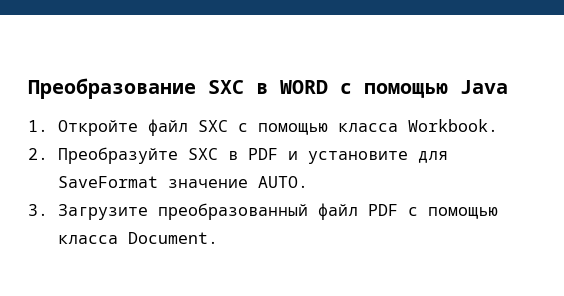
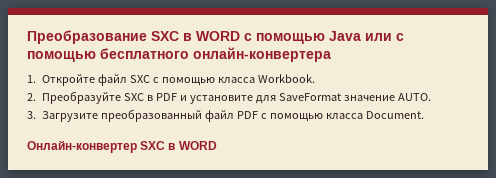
- Преобразование SXC в WORD с помощью Java
+ Преобразование SXC в WORD с помощью Java или с помощью бесплатного онлайн-конвертера
+ Онлайн-конвертер SXC в WORD

